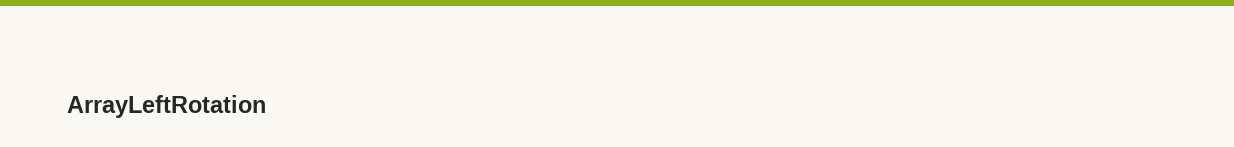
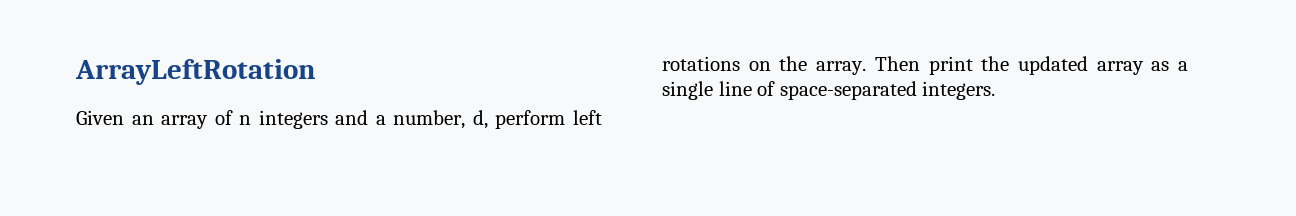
+ Given an array of n integers and a number, d, perform left rotations on the array. Then print the updated array as a single line of space-separated integers.

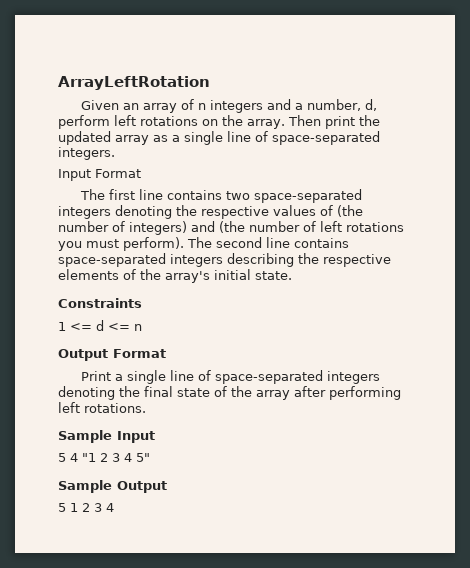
+ Input Format
+ The first line contains two space-separated integers denoting the respective values of (the number of integers) and (the number of left rotations you must perform). The second line contains space-separated integers describing the respective elements of the array's initial state.
+ Constraints
+ 1 <= d <= n
+ Output Format
+ Print a single line of space-separated integers denoting the final state of the array after performing left rotations.
+ Sample Input
+ 5 4 "1 2 3 4 5"
+ Sample Output
+ 5 1 2 3 4

